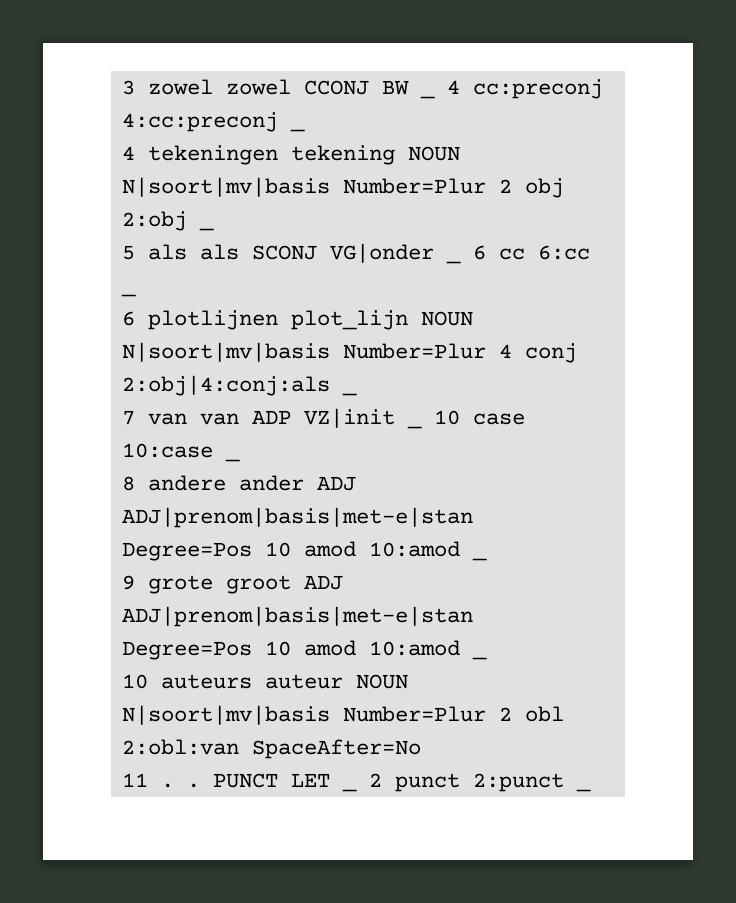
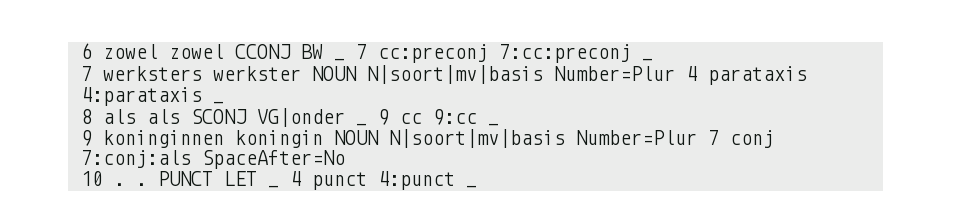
- 3 zowel zowel CCONJ BW _ 4 cc:preconj 4:cc:preconj _
- 4 tekeningen tekening NOUN N|soort|mv|basis Number=Plur 2 obj 2:obj _
- 5 als als SCONJ VG|onder _ 6 cc 6:cc _
- 6 plotlijnen plot_lijn NOUN N|soort|mv|basis Number=Plur 4 conj 2:obj|4:conj:als _
- 7 van van ADP VZ|init _ 10 case 10:case _
- 8 andere ander ADJ ADJ|prenom|basis|met-e|stan Degree=Pos 10 amod 10:amod _
- 9 grote groot ADJ ADJ|prenom|basis|met-e|stan Degree=Pos 10 amod 10:amod _
- 10 auteurs auteur NOUN N|soort|mv|basis Number=Plur 2 obl 2:obl:van SpaceAfter=No
- 11 . .
+ 6 zowel zowel CCONJ BW _ 7 cc:preconj 7:cc:preconj _
+ 7 werksters werkster NOUN N|soort|mv|basis Number=Plur 4 parataxis 4:parataxis _
+ 8 als als SCONJ VG|onder _ 9 cc 9:cc _
+ 9 koninginnen koningin NOUN N|soort|mv|basis Number=Plur 7 conj 7:conj:als SpaceAfter=No
+ 10 . .
- PUNCT LET _ 2 punct 2:punct _
+ PUNCT LET _ 4 punct 4:punct _

